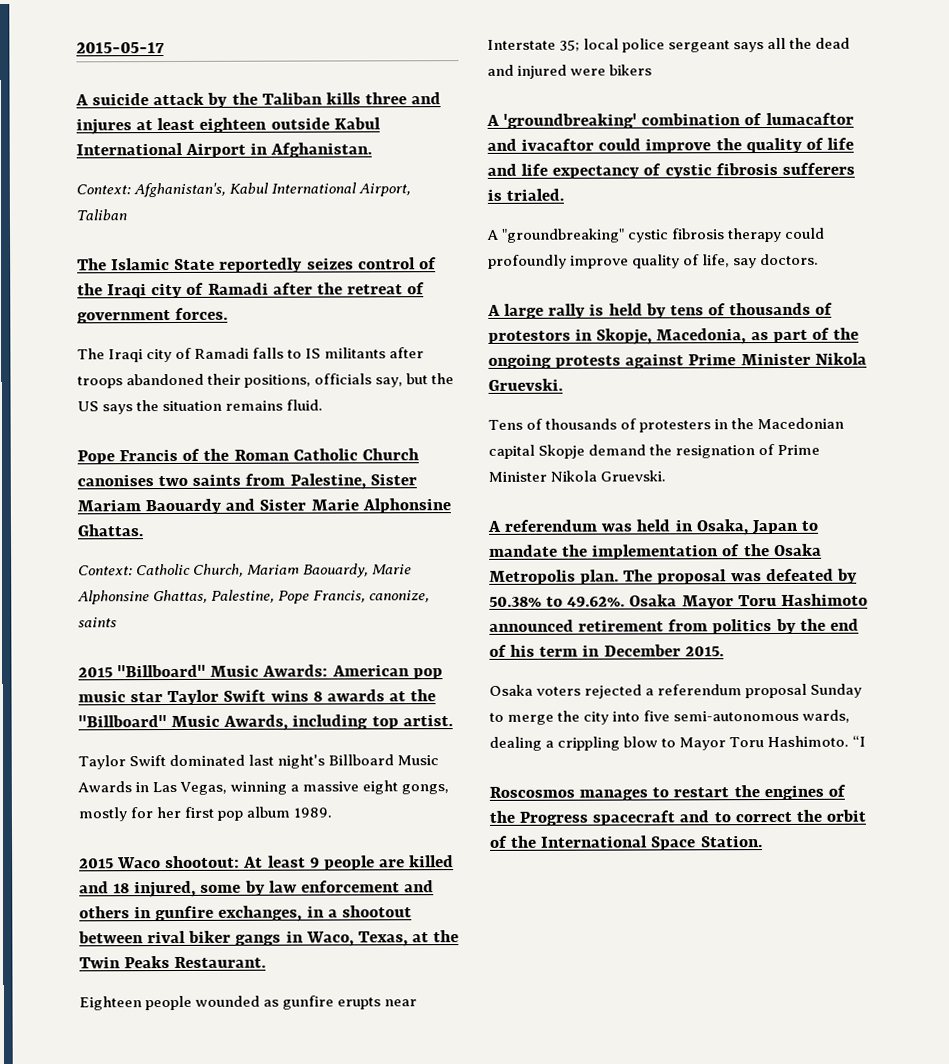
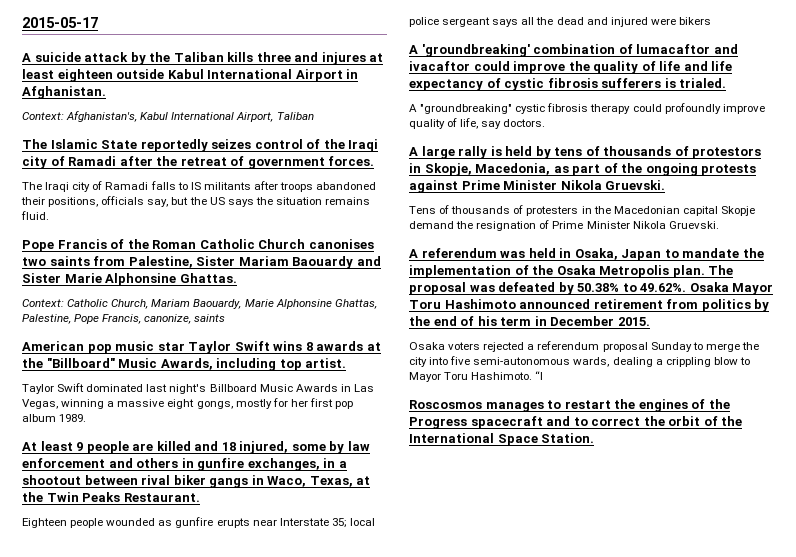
- 2015 "Billboard" Music Awards: American pop music star Taylor Swift wins 8 awards at the "Billboard" Music Awards, including top artist.
+ American pop music star Taylor Swift wins 8 awards at the "Billboard" Music Awards, including top artist.
- 2015 Waco shootout: At least 9 people are killed and 18 injured, some by law enforcement and others in gunfire exchanges, in a shootout between rival biker gangs in Waco, Texas, at the Twin Peaks Restaurant.
+ At least 9 people are killed and 18 injured, some by law enforcement and others in gunfire exchanges, in a shootout between rival biker gangs in Waco, Texas, at the Twin Peaks Restaurant.

